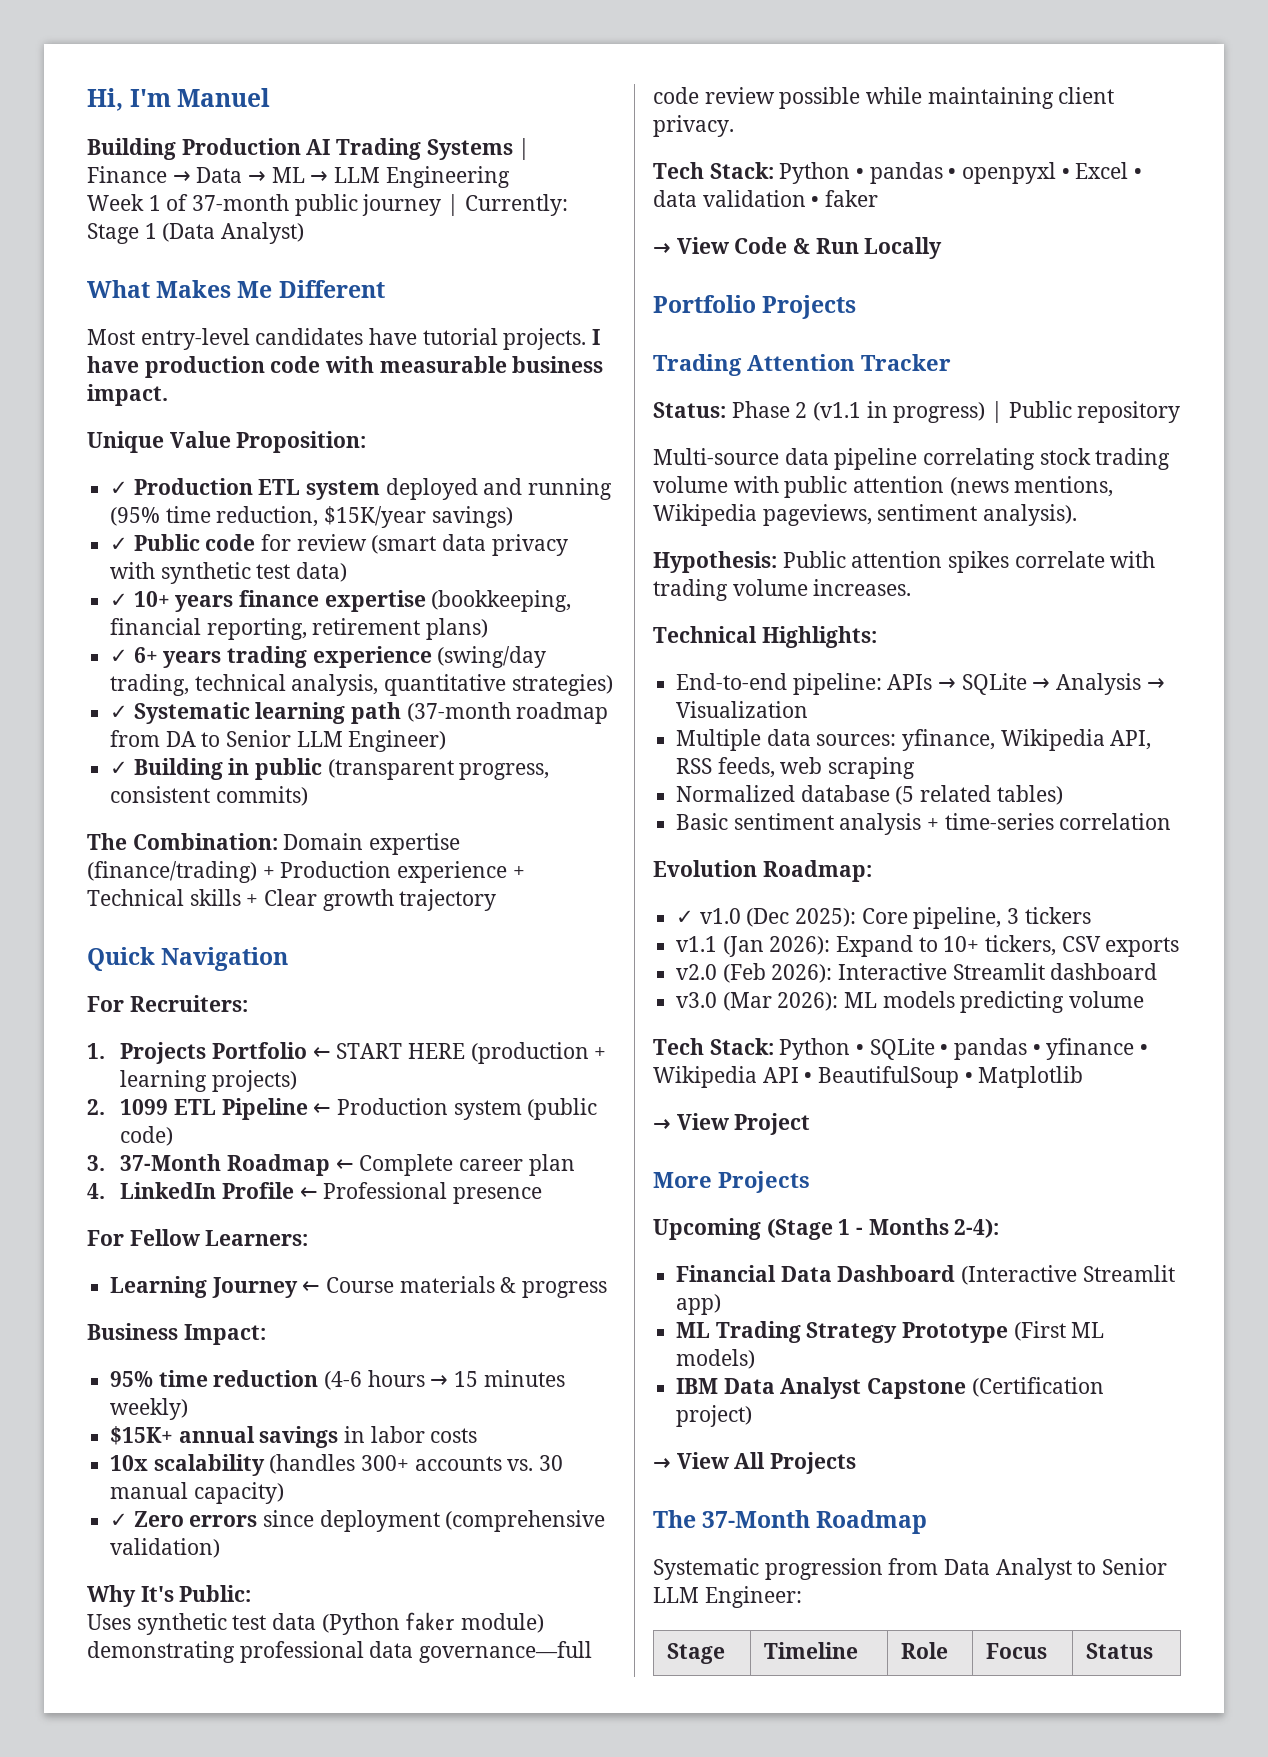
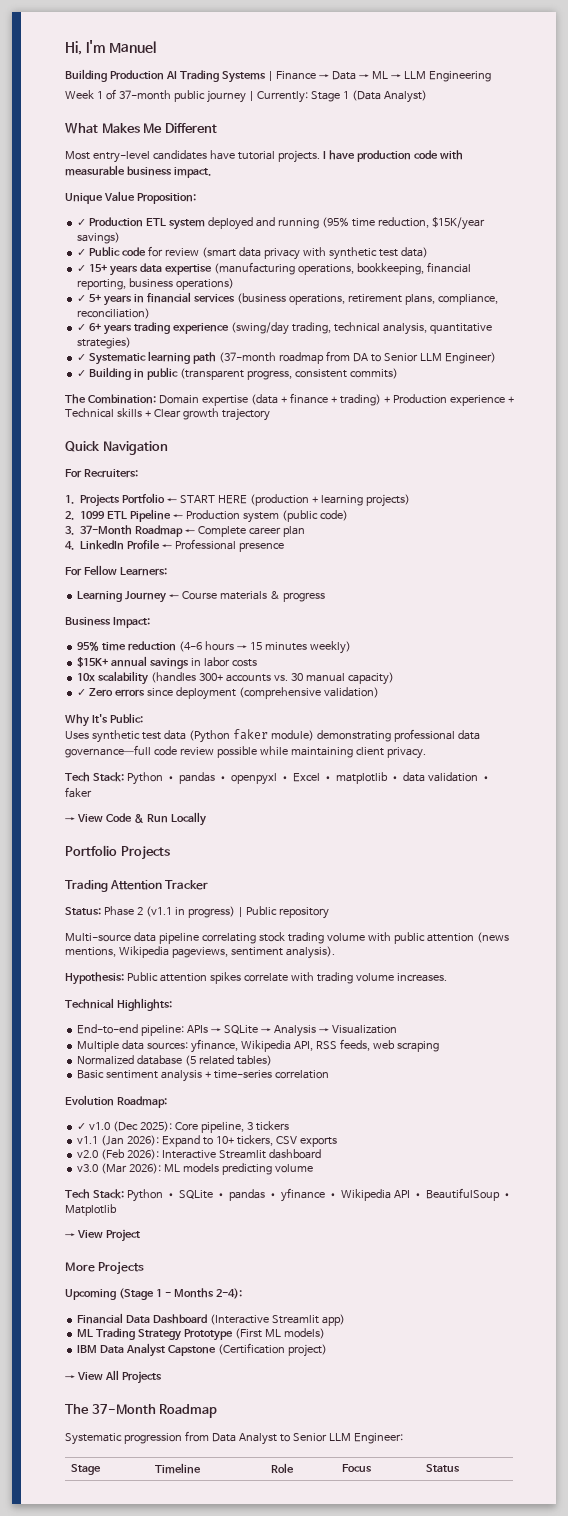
- ✓ 10+ years finance expertise (bookkeeping, financial reporting, retirement plans)
+ ✓ 15+ years data expertise (manufacturing operations, bookkeeping, financial reporting, business operations)
+ ✓ 5+ years in financial services (business operations, retirement plans, compliance, reconciliation)
- The Combination: Domain expertise (finance/trading) + Production experience + Technical skills + Clear growth trajectory
+ The Combination: Domain expertise (data + finance + trading) + Production experience + Technical skills + Clear growth trajectory
- Tech Stack: Python • pandas • openpyxl • Excel • data validation • faker
+ Tech Stack: Python • pandas • openpyxl • Excel • matplotlib • data validation • faker

